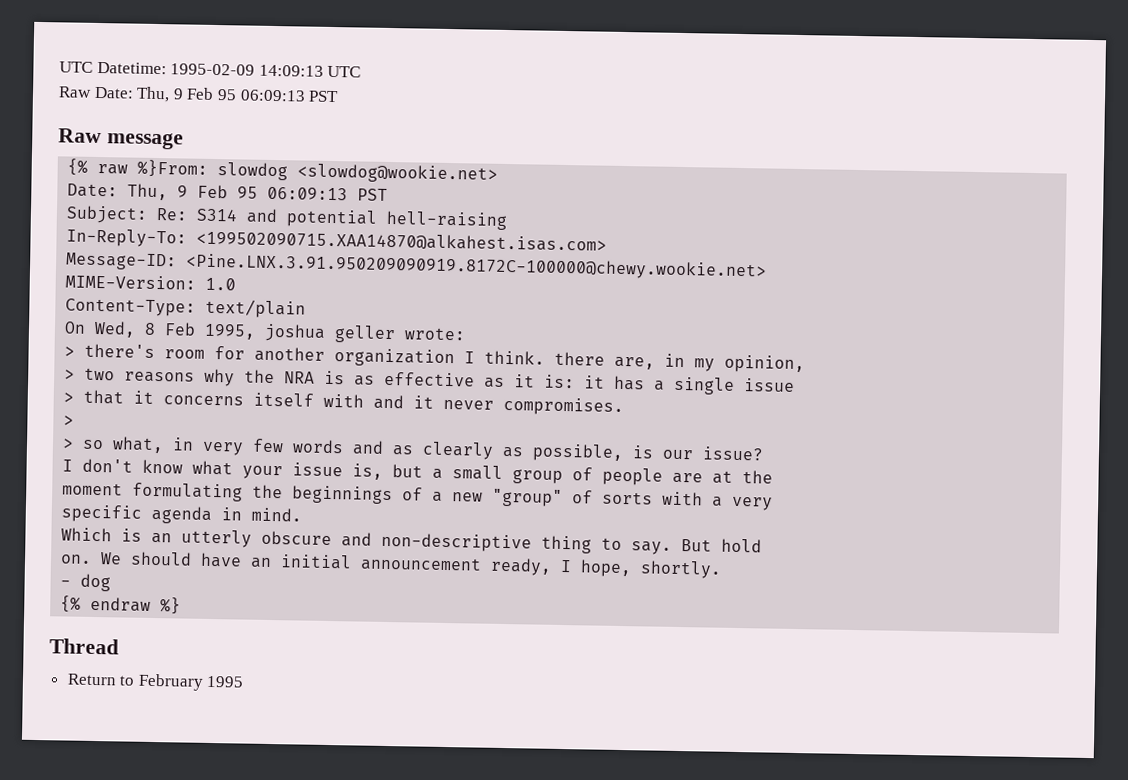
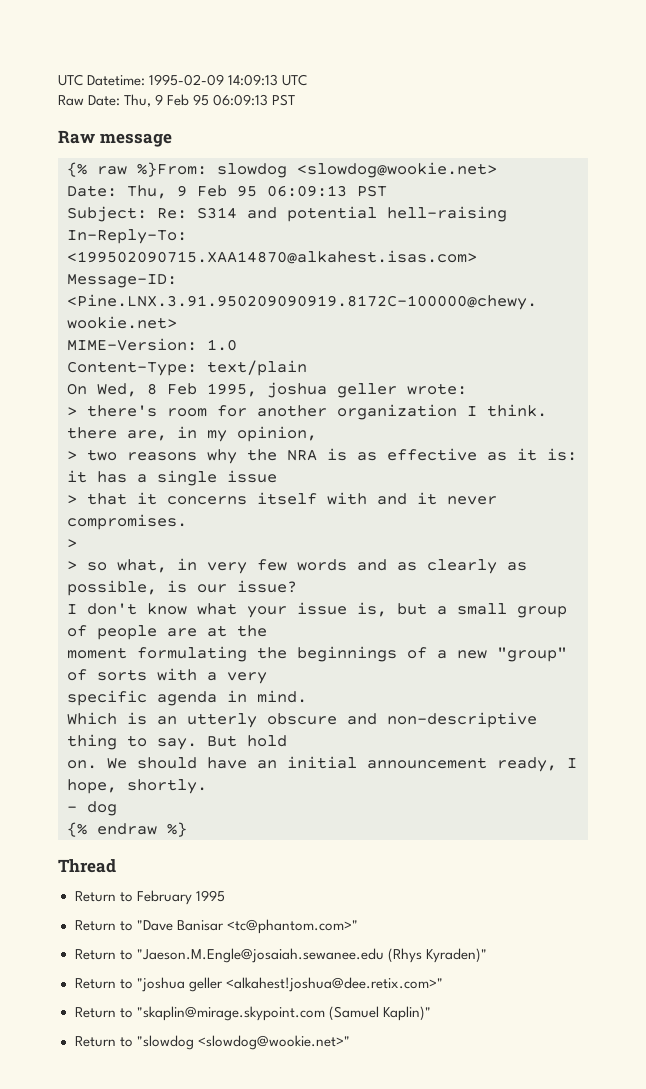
+ Return to "Dave Banisar <tc@phantom.com>"
+ Return to "Jaeson.M.Engle@josaiah.sewanee.edu (Rhys Kyraden)"
+ Return to "joshua geller <alkahest!joshua@dee.retix.com>"
+ Return to "skaplin@mirage.skypoint.com (Samuel Kaplin)"
+ Return to "slowdog <slowdog@wookie.net>"

